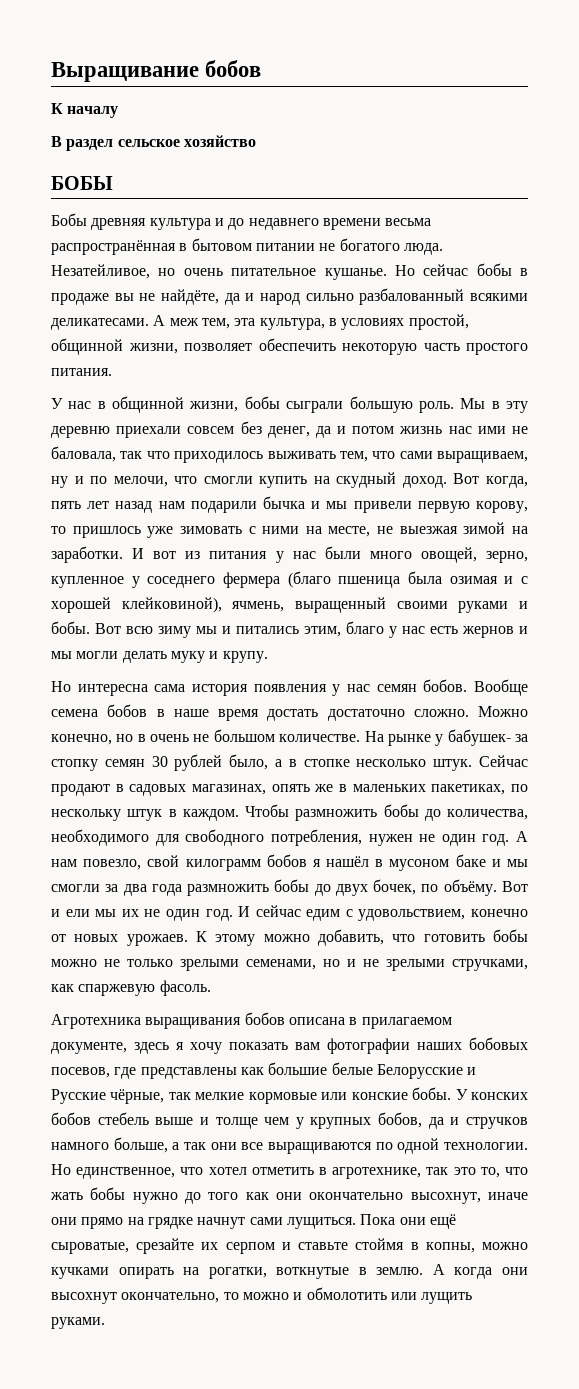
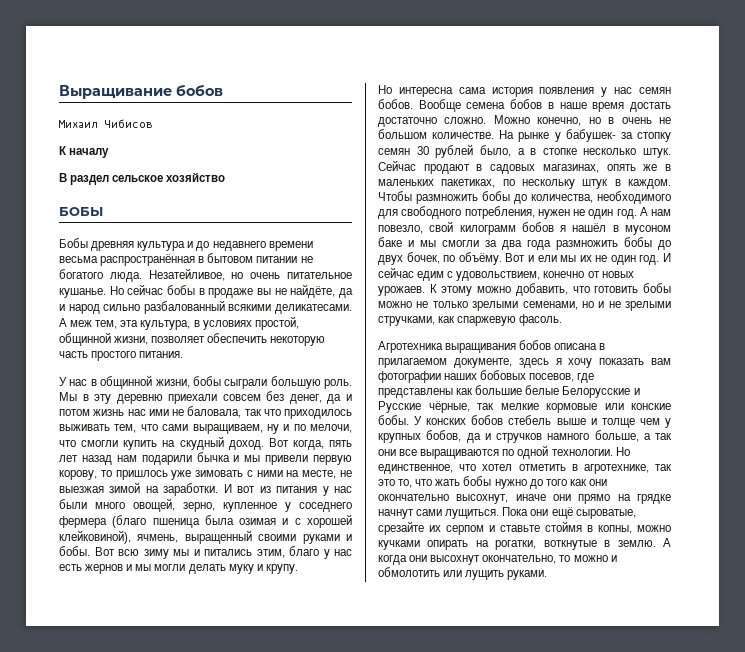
+ Михаил Чибисов

